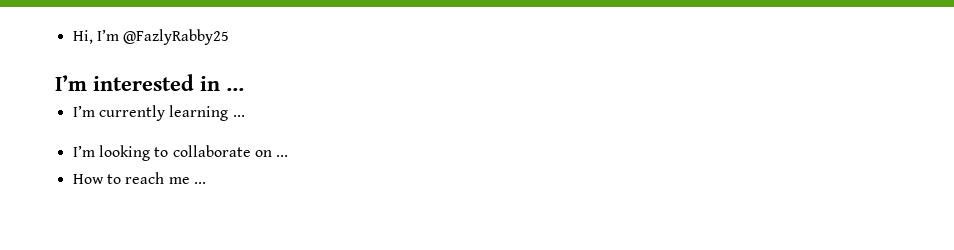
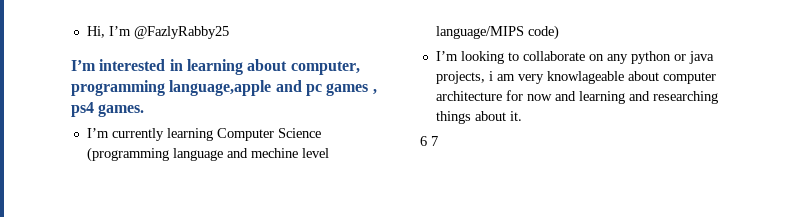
- I’m interested in ...
- I’m currently learning ...
+ I’m interested in learning about computer, programming language,apple and pc games , ps4 games.
+ I’m currently learning Computer Science (programming language and mechine level language/MIPS code)
- I’m looking to collaborate on ...
- How to reach me ...
+ I’m looking to collaborate on any python or java projects, i am very knowlageable about computer architecture for now and learning and researching things about it.
+ 6 7

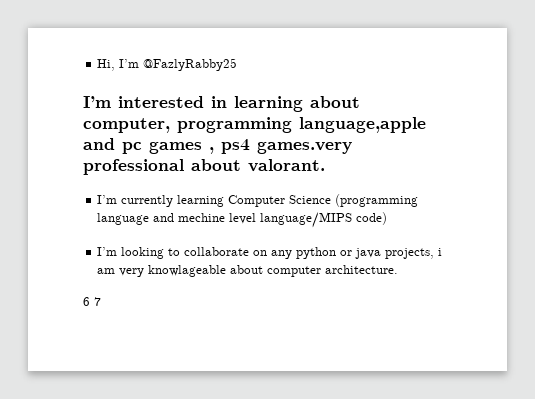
- I’m interested in learning about computer, programming language,apple and pc games , ps4 games.
+ I’m interested in learning about computer, programming language,apple and pc games , ps4 games.very professional about valorant.
- I’m looking to collaborate on any python or java projects, i am very knowlageable about computer architecture for now and learning and researching things about it.
+ I’m looking to collaborate on any python or java projects, i am very knowlageable about computer architecture.

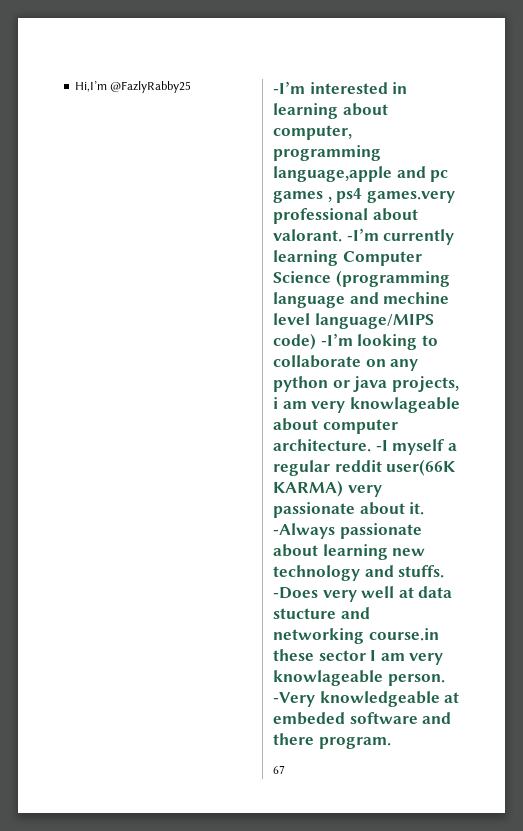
- Hi, I’m @FazlyRabby25
+ Hi,I’m @FazlyRabby25
- I’m interested in learning about computer, programming language,apple and pc games , ps4 games.very professional about valorant.
- I’m currently learning Computer Science (programming language and mechine level language/MIPS code)
- I’m looking to collaborate on any python or java projects, i am very knowlageable about computer architecture.
- 6 7
+ -I’m interested in learning about computer, programming language,apple and pc games , ps4 games.very professional about valorant. -I’m currently learning Computer Science (programming language and mechine level language/MIPS code) -I’m looking to collaborate on any python or java projects, i am very knowlageable about computer architecture. -I myself a regular reddit user(66K KARMA) very passionate about it. -Always passionate about learning new technology and stuffs. -Does very well at data stucture and networking course.in these sector I am very knowlageable person. -Very knowledgeable at embeded software and there program.
+ 67

